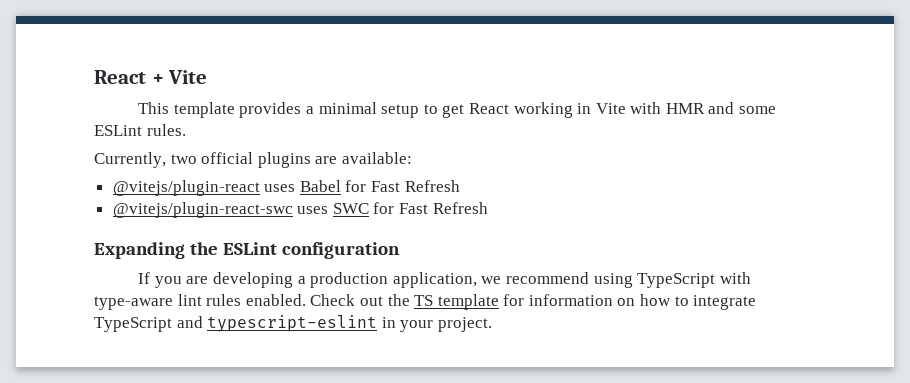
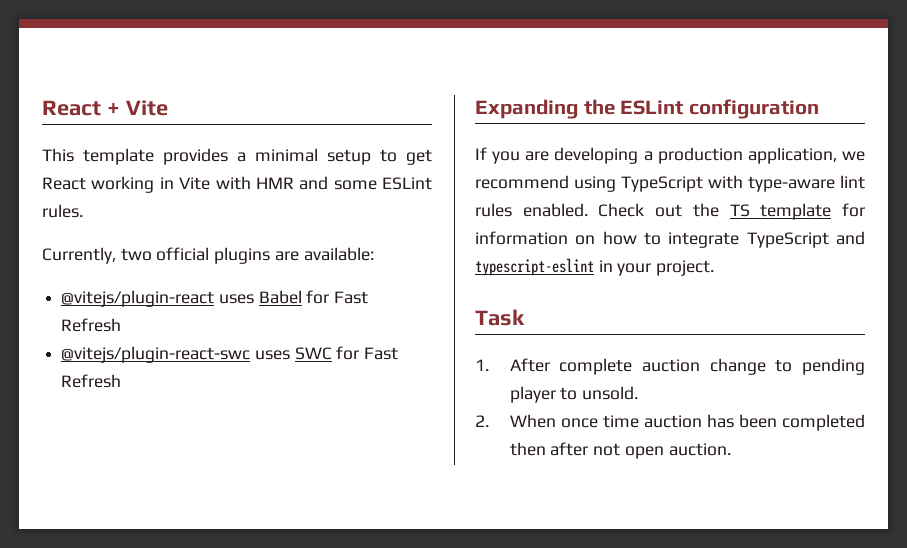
+ Task
+ 1. After complete auction change to pending player to unsold.
+ 2. When once time auction has been completed then after not open auction.

